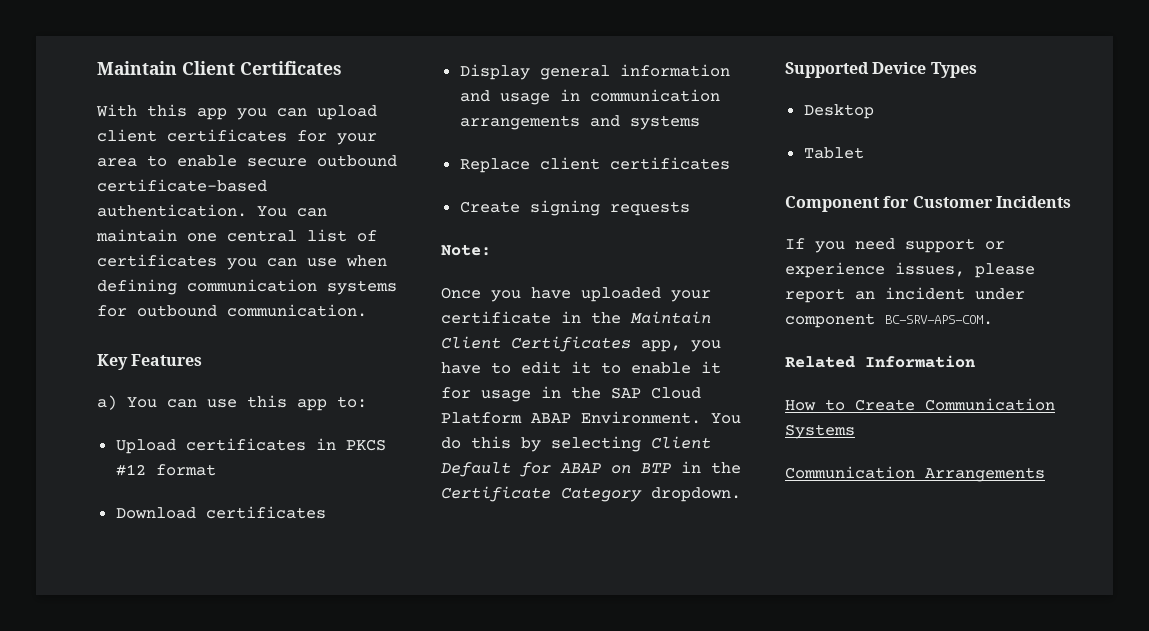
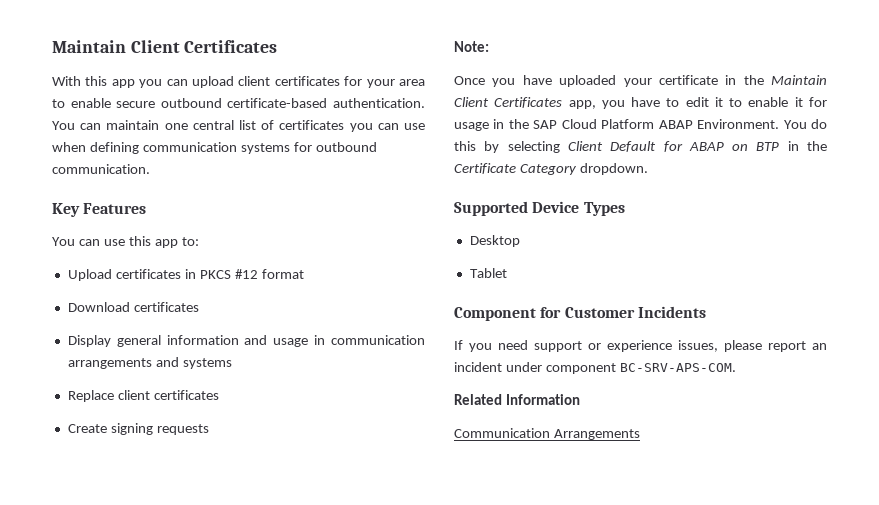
- a) You can use this app to:
+ You can use this app to:
- How to Create Communication Systems

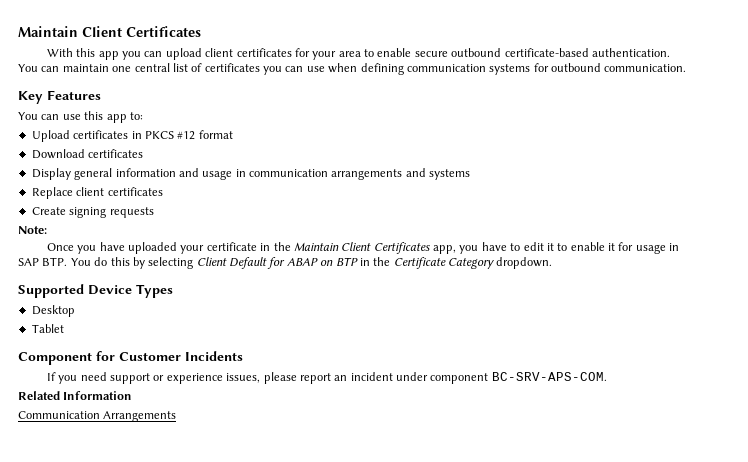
- Once you have uploaded your certificate in the Maintain Client Certificates app, you have to edit it to enable it for usage in the SAP Cloud Platform ABAP Environment. You do this by selecting Client Default for ABAP on BTP in the Certificate Category dropdown.
+ Once you have uploaded your certificate in the Maintain Client Certificates app, you have to edit it to enable it for usage in SAP BTP. You do this by selecting Client Default for ABAP on BTP in the Certificate Category dropdown.

